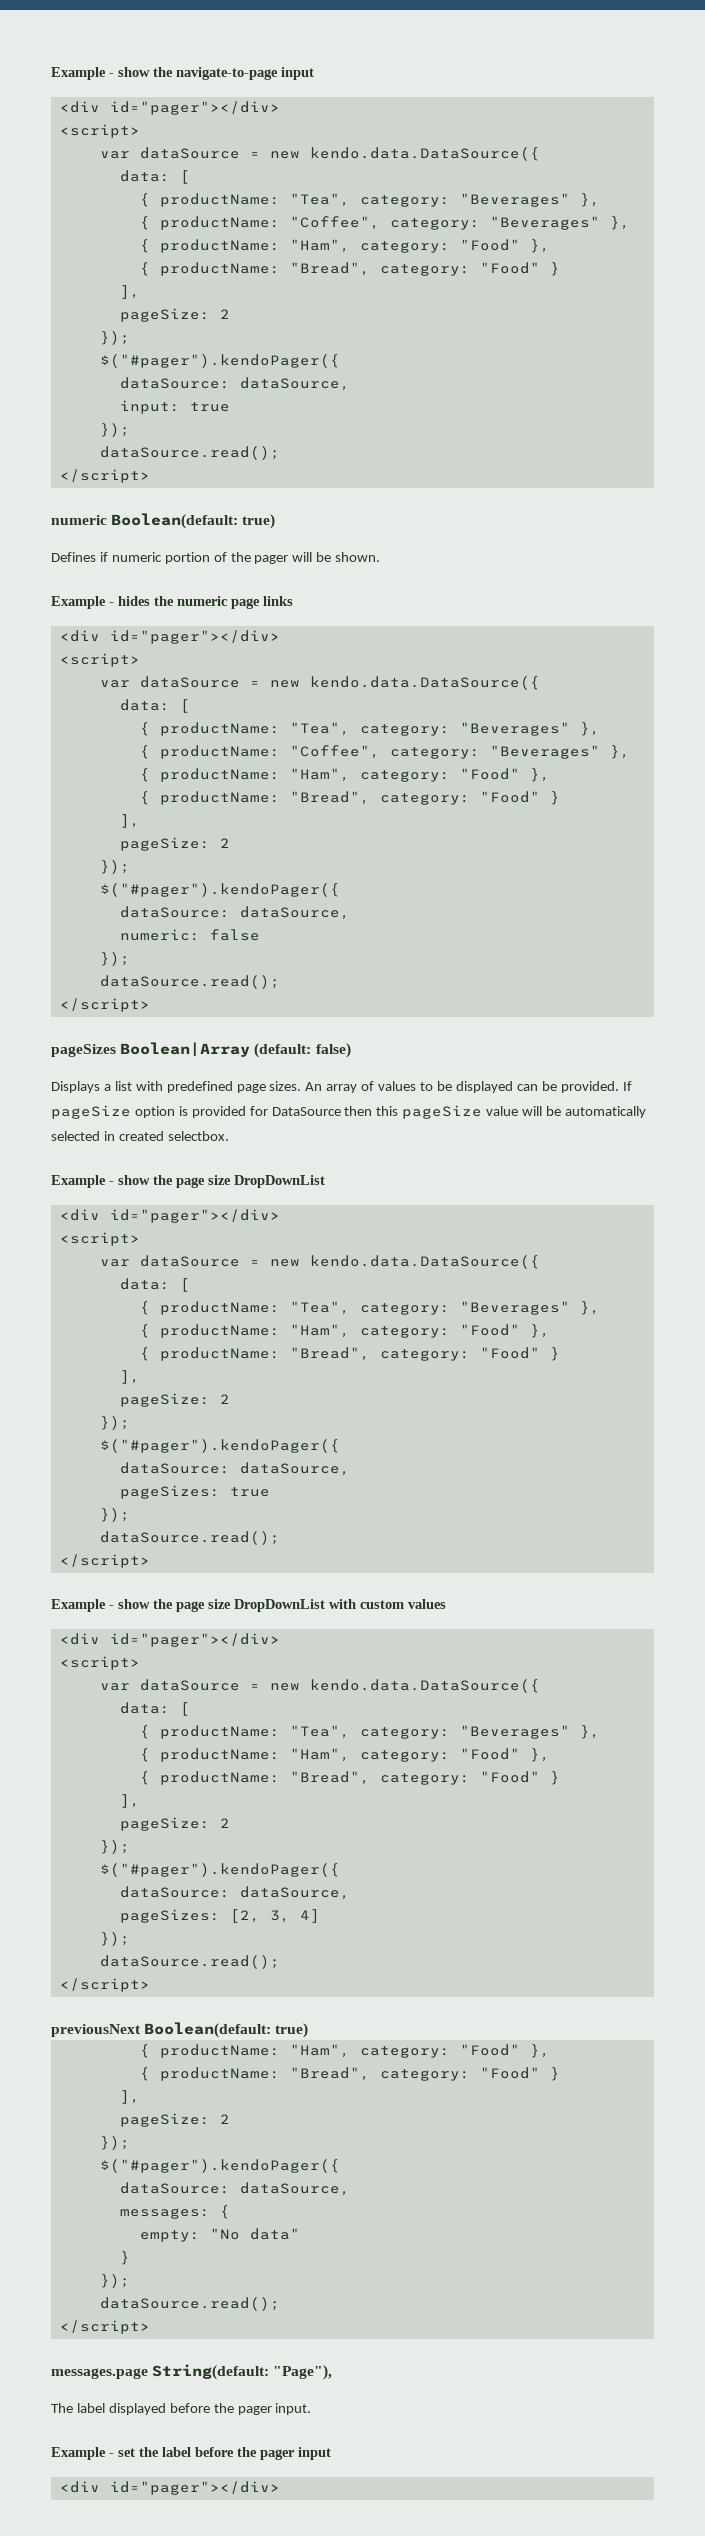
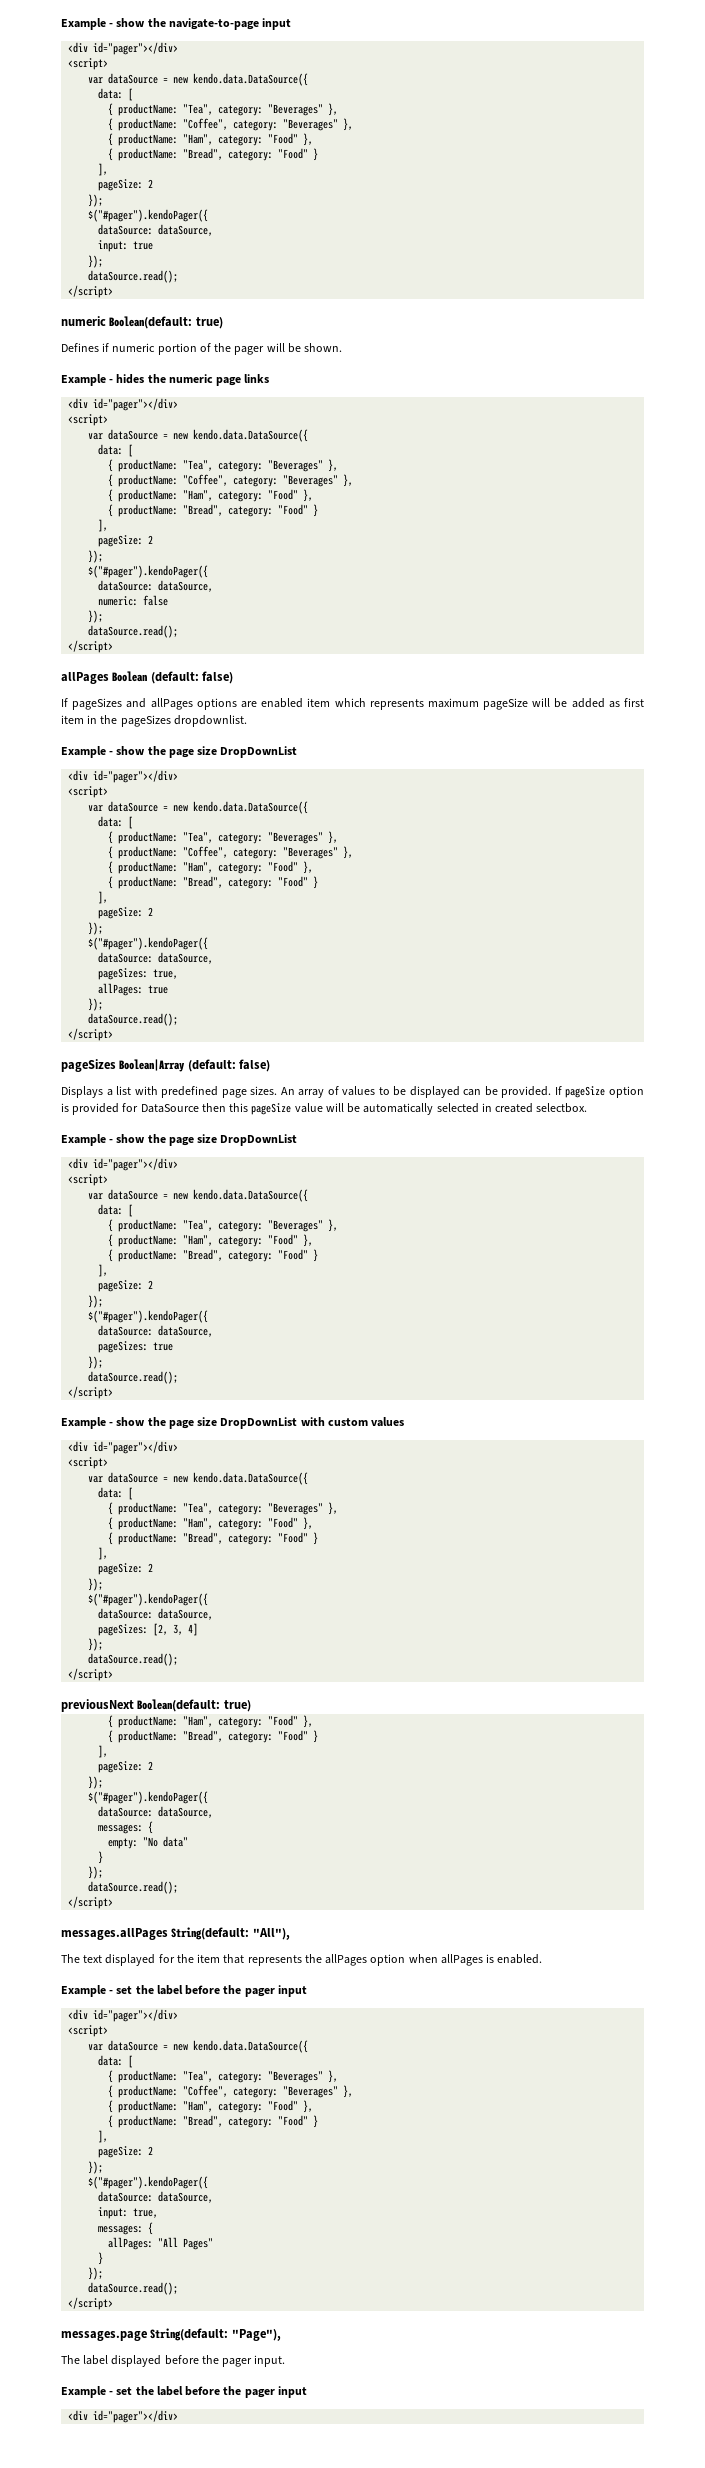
+ allPages Boolean (default: false)
+ If pageSizes and allPages options are enabled item which represents maximum pageSize will be added as first item in the pageSizes dropdownlist.
+ Example - show the page size DropDownList
+ <div id="pager"></div>
+ <script>
+ var dataSource = new kendo.data.DataSource({
+ data: [
+ { productName: "Tea", category: "Beverages" },
+ { productName: "Coffee", category: "Beverages" },
+ { productName: "Ham", category: "Food" },
+ { productName: "Bread", category: "Food" }
+ ],
+ pageSize: 2
+ });
+ $("#pager").kendoPager({
+ dataSource: dataSource,
+ pageSizes: true,
+ allPages: true
+ });
+ dataSource.read();
+ </script>
+ messages.allPages String(default: "All"),
+ The text displayed for the item that represents the allPages option when allPages is enabled.
+ Example - set the label before the pager input
+ <div id="pager"></div>
+ <script>
+ var dataSource = new kendo.data.DataSource({
+ data: [
+ { productName: "Tea", category: "Beverages" },
+ { productName: "Coffee", category: "Beverages" },
+ { productName: "Ham", category: "Food" },
+ { productName: "Bread", category: "Food" }
+ ],
+ pageSize: 2
+ });
+ $("#pager").kendoPager({
+ dataSource: dataSource,
+ input: true,
+ messages: {
+ allPages: "All Pages"
+ }
+ });
+ dataSource.read();
+ </script>

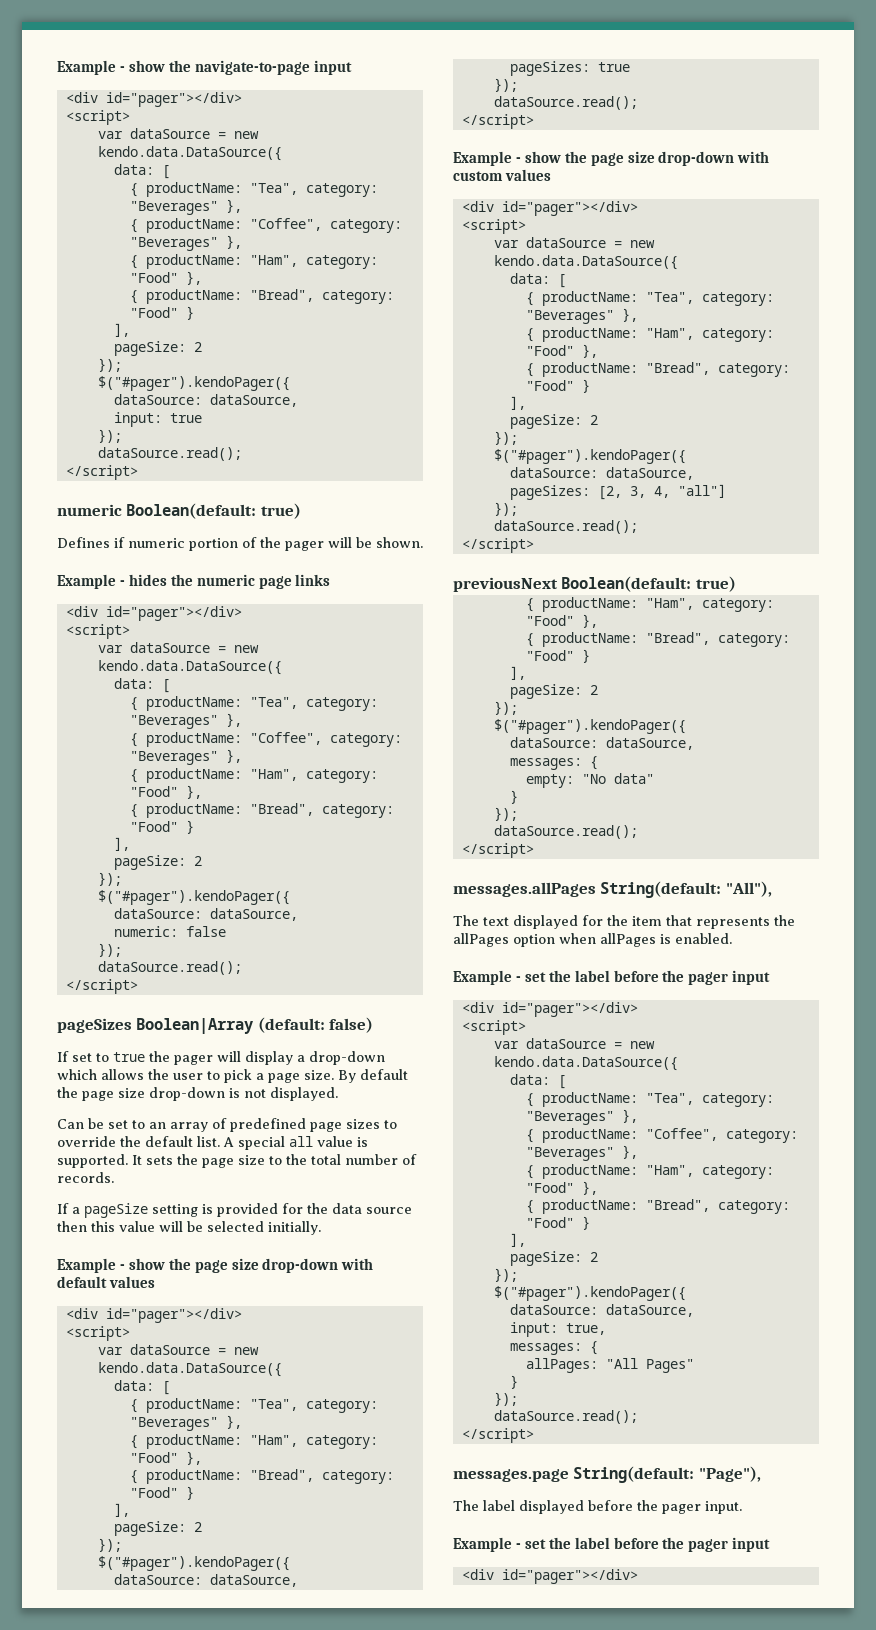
- allPages Boolean (default: false)
+ pageSizes Boolean|Array (default: false)
- If pageSizes and allPages options are enabled item which represents maximum pageSize will be added as first item in the pageSizes dropdownlist.
- Example - show the page size DropDownList
- <div id="pager"></div>
- <script>
- var dataSource = new kendo.data.DataSource({
- data: [
- { productName: "Tea", category: "Beverages" },
- { productName: "Coffee", category: "Beverages" },
- { productName: "Ham", category: "Food" },
- { productName: "Bread", category: "Food" }
- ],
- pageSize: 2
- });
- $("#pager").kendoPager({
- dataSource: dataSource,
- pageSizes: true,
- allPages: true
- });
- dataSource.read();
- </script>
- pageSizes Boolean|Array (default: false)
- Displays a list with predefined page sizes. An array of values to be displayed can be provided. If pageSize option is provided for DataSource then this pageSize value will be automatically selected in created selectbox.
- Example - show the page size DropDownList
+ If set to true the pager will display a drop-down which allows the user to pick a page size. By default the page size drop-down is not displayed.
+ Can be set to an array of predefined page sizes to override the default list. A special all value is supported. It sets the page size to the total number of records.
+ If a pageSize setting is provided for the data source then this value will be selected initially.
+ Example - show the page size drop-down with default values
- Example - show the page size DropDownList with custom values
+ Example - show the page size drop-down with custom values
- pageSizes: [2, 3, 4]
+ pageSizes: [2, 3, 4, "all"]

